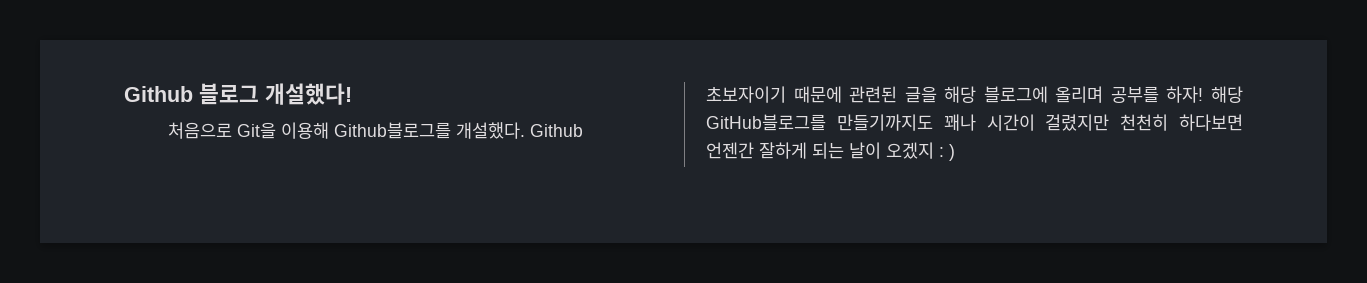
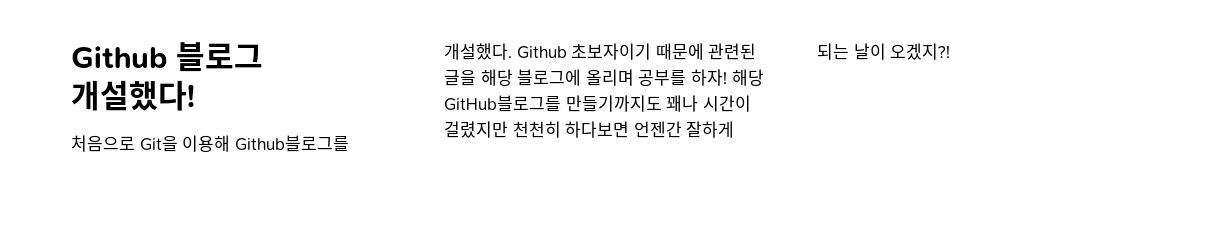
- 해당 GitHub블로그를 만들기까지도 꽤나 시간이 걸렸지만 천천히 하다보면 언젠간 잘하게 되는 날이 오겠지 : )
+ 해당 GitHub블로그를 만들기까지도 꽤나 시간이 걸렸지만 천천히 하다보면 언젠간 잘하게 되는 날이 오겠지?!

